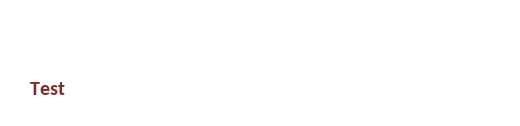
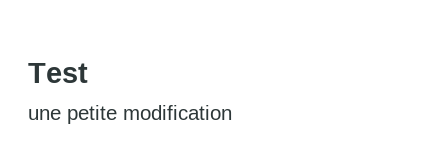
+ une petite modification

